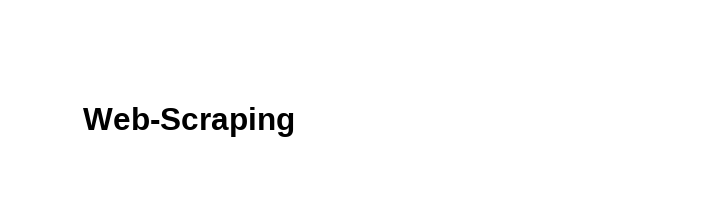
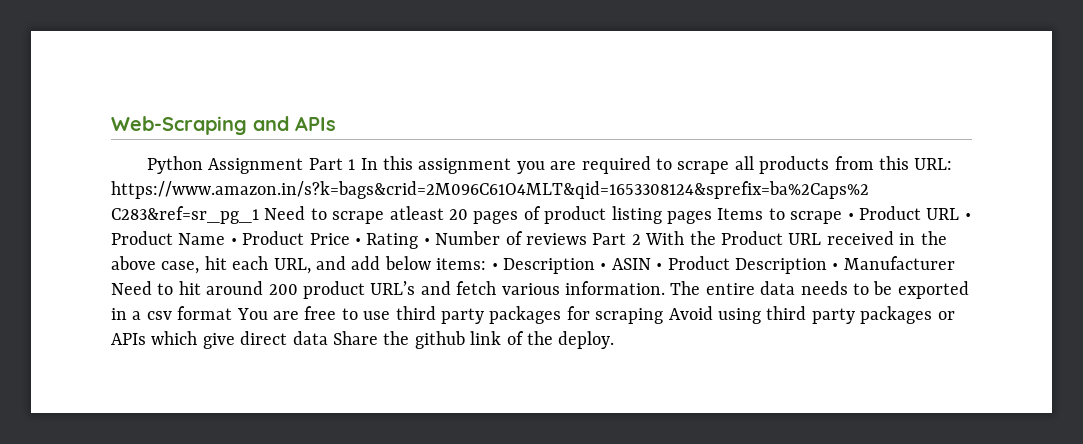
- Web-Scraping
+ Web-Scraping and APIs
+ Python Assignment Part 1 In this assignment you are required to scrape all products from this URL: https://www.amazon.in/s?k=bags&crid=2M096C61O4MLT&qid=1653308124&sprefix=ba%2Caps%2 C283&ref=sr_pg_1 Need to scrape atleast 20 pages of product listing pages Items to scrape • Product URL • Product Name • Product Price • Rating • Number of reviews Part 2 With the Product URL received in the above case, hit each URL, and add below items: • Description • ASIN • Product Description • Manufacturer Need to hit around 200 product URL’s and fetch various information. The entire data needs to be exported in a csv format You are free to use third party packages for scraping Avoid using third party packages or APIs which give direct data Share the github link of the deploy.

